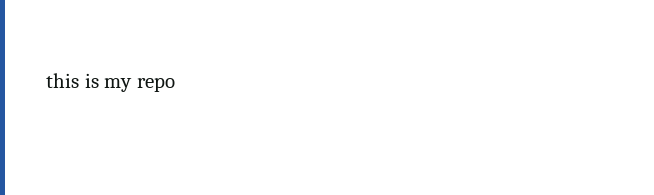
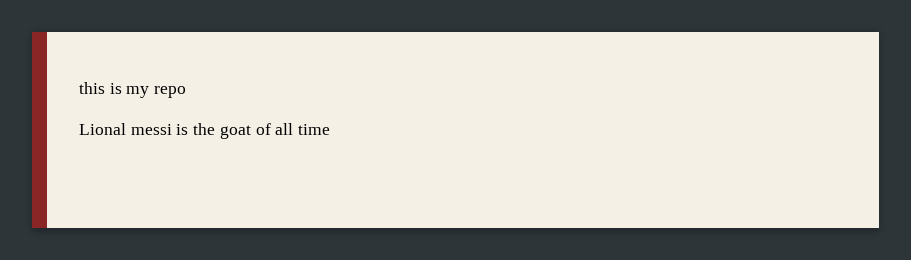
+ Lional messi is the goat of all time

